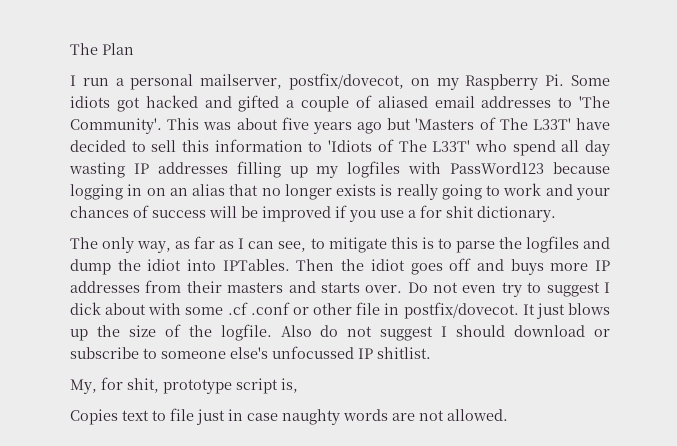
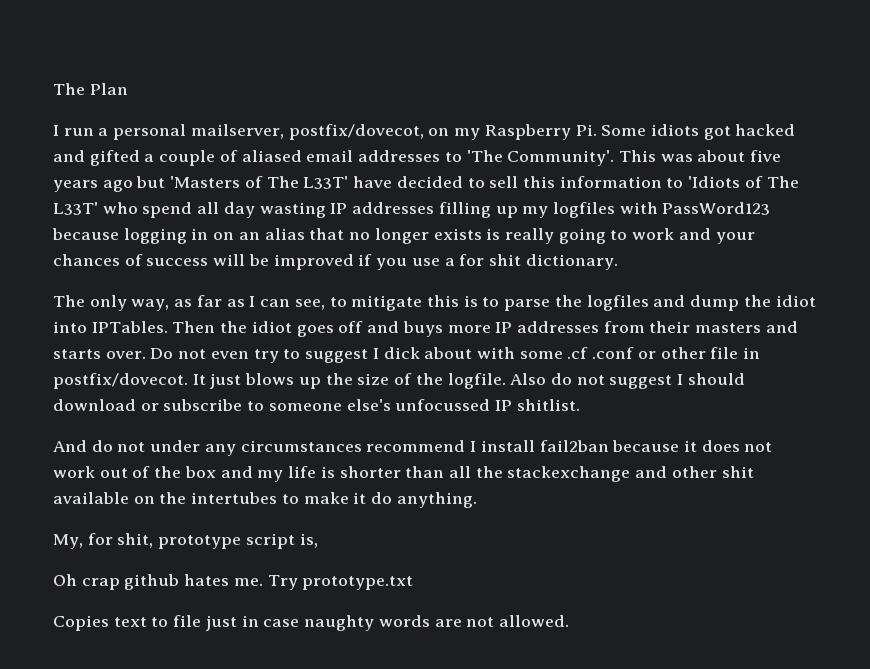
+ And do not under any circumstances recommend I install fail2ban because it does not work out of the box and my life is shorter than all the stackexchange and other shit available on the intertubes to make it do anything.
+ Oh crap github hates me. Try prototype.txt

